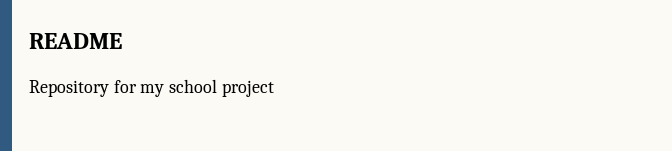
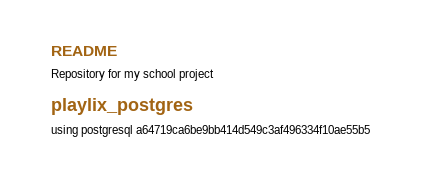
+ playlix_postgres
+ using postgresql a64719ca6be9bb414d549c3af496334f10ae55b5

